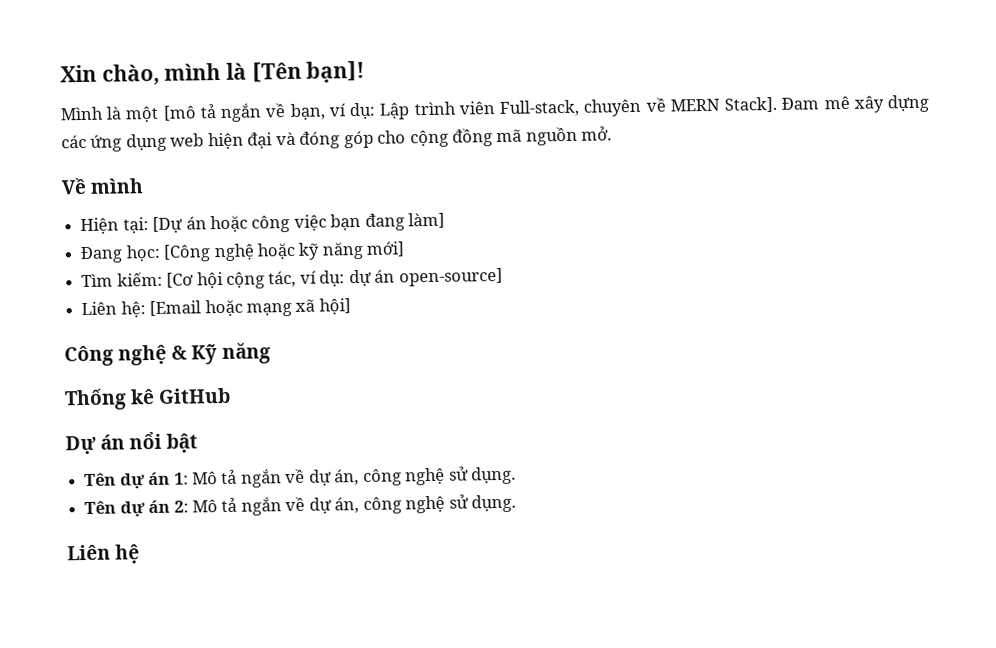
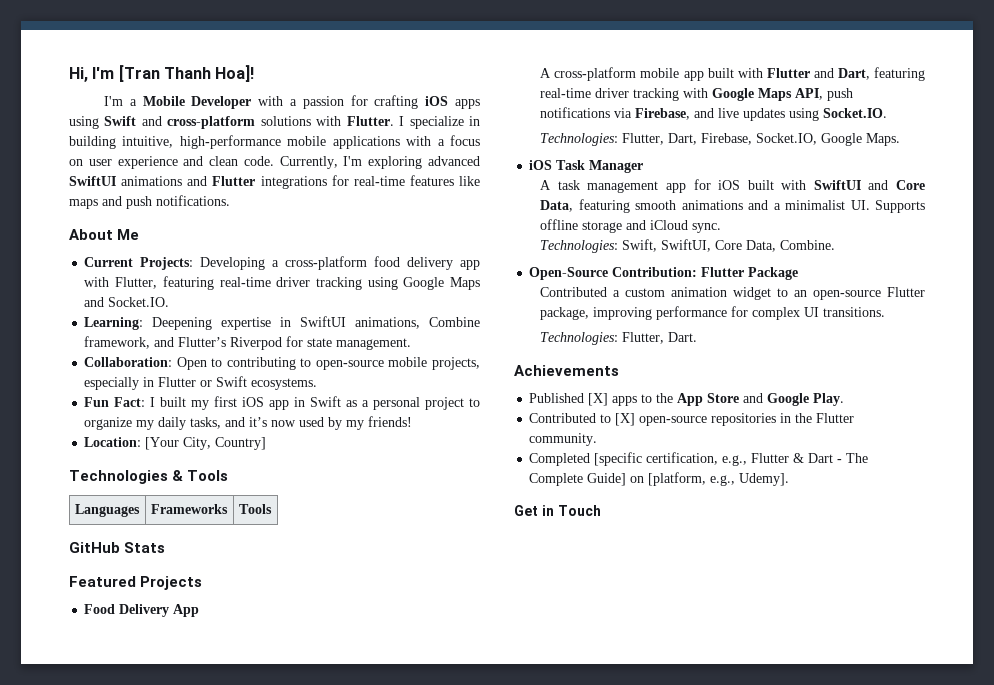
- Xin chào, mình là [Tên bạn]!
- Mình là một [mô tả ngắn về bạn, ví dụ: Lập trình viên Full-stack, chuyên về MERN Stack]. Đam mê xây dựng các ứng dụng web hiện đại và đóng góp cho cộng đồng mã nguồn mở.
- Về mình
- Hiện tại: [Dự án hoặc công việc bạn đang làm]
- Đang học: [Công nghệ hoặc kỹ năng mới]
- Tìm kiếm: [Cơ hội cộng tác, ví dụ: dự án open-source]
- Liên hệ: [Email hoặc mạng xã hội]
- Công nghệ & Kỹ năng
- Thống kê GitHub
- Dự án nổi bật
- Tên dự án 1: Mô tả ngắn về dự án, công nghệ sử dụng.
- Tên dự án 2: Mô tả ngắn về dự án, công nghệ sử dụng.
- Liên hệ
+ Hi, I'm [Tran Thanh Hoa]!
+ I'm a Mobile Developer with a passion for crafting iOS apps using Swift and cross-platform solutions with Flutter. I specialize in building intuitive, high-performance mobile applications with a focus on user experience and clean code. Currently, I'm exploring advanced SwiftUI animations and Flutter integrations for real-time features like maps and push notifications.
+ About Me
+ Current Projects: Developing a cross-platform food delivery app with Flutter, featuring real-time driver tracking using Google Maps and Socket.IO.
+ Learning: Deepening expertise in SwiftUI animations, Combine framework, and Flutter’s Riverpod for state management.
+ Collaboration: Open to contributing to open-source mobile projects, especially in Flutter or Swift ecosystems.
+ Fun Fact: I built my first iOS app in Swift as a personal project to organize my daily tasks, and it’s now used by my friends!
+ Location: [Your City, Country]
+ Technologies & Tools
+ Languages | Frameworks | Tools
+ GitHub Stats
+ Featured Projects
+ Food Delivery App
+ A cross-platform mobile app built with Flutter and Dart, featuring real-time driver tracking with Google Maps API, push notifications via Firebase, and live updates using Socket.IO.
+ Technologies: Flutter, Dart, Firebase, Socket.IO, Google Maps.
+ iOS Task Manager
+ A task management app for iOS built with SwiftUI and Core Data, featuring smooth animations and a minimalist UI. Supports offline storage and iCloud sync.
+ Technologies: Swift, SwiftUI, Core Data, Combine.
+ Open-Source Contribution: Flutter Package
+ Contributed a custom animation widget to an open-source Flutter package, improving performance for complex UI transitions.
+ Technologies: Flutter, Dart.
+ Achievements
+ Published [X] apps to the App Store and Google Play.
+ Contributed to [X] open-source repositories in the Flutter community.
+ Completed [specific certification, e.g., Flutter & Dart - The Complete Guide] on [platform, e.g., Udemy].
+ Get in Touch

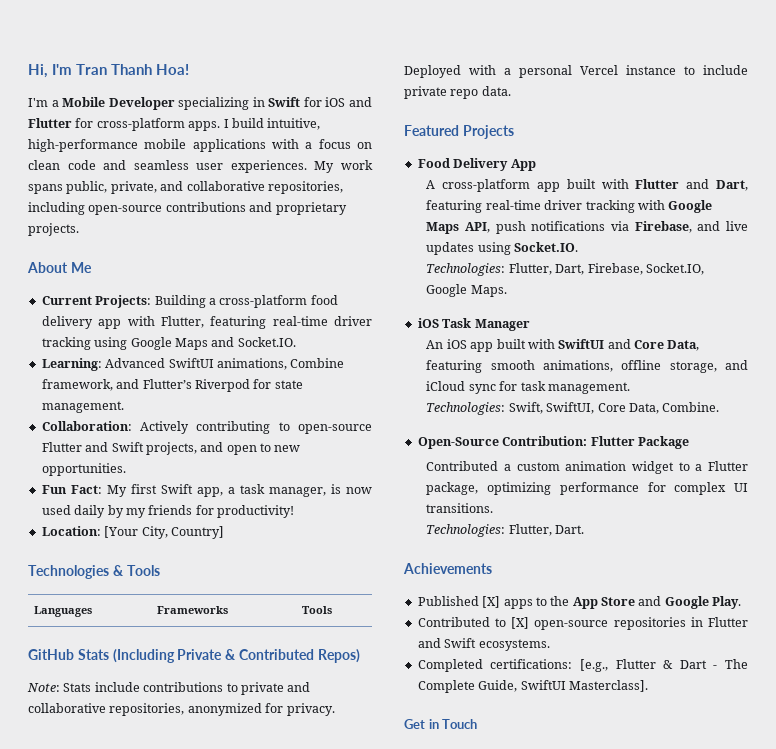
- Hi, I'm [Tran Thanh Hoa]!
+ Hi, I'm Tran Thanh Hoa!
- I'm a Mobile Developer with a passion for crafting iOS apps using Swift and cross-platform solutions with Flutter. I specialize in building intuitive, high-performance mobile applications with a focus on user experience and clean code. Currently, I'm exploring advanced SwiftUI animations and Flutter integrations for real-time features like maps and push notifications.
+ I'm a Mobile Developer specializing in Swift for iOS and Flutter for cross-platform apps. I build intuitive, high-performance mobile applications with a focus on clean code and seamless user experiences. My work spans public, private, and collaborative repositories, including open-source contributions and proprietary projects.
- Current Projects: Developing a cross-platform food delivery app with Flutter, featuring real-time driver tracking using Google Maps and Socket.IO.
+ Current Projects: Building a cross-platform food delivery app with Flutter, featuring real-time driver tracking using Google Maps and Socket.IO.
- Learning: Deepening expertise in SwiftUI animations, Combine framework, and Flutter’s Riverpod for state management.
+ Learning: Advanced SwiftUI animations, Combine framework, and Flutter’s Riverpod for state management.
- Collaboration: Open to contributing to open-source mobile projects, especially in Flutter or Swift ecosystems.
- Fun Fact: I built my first iOS app in Swift as a personal project to organize my daily tasks, and it’s now used by my friends!
+ Collaboration: Actively contributing to open-source Flutter and Swift projects, and open to new opportunities.
+ Fun Fact: My first Swift app, a task manager, is now used daily by my friends for productivity!
- GitHub Stats
+ GitHub Stats (Including Private & Contributed Repos)
+ Note: Stats include contributions to private and collaborative repositories, anonymized for privacy. Deployed with a personal Vercel instance to include private repo data.
- A cross-platform mobile app built with Flutter and Dart, featuring real-time driver tracking with Google Maps API, push notifications via Firebase, and live updates using Socket.IO.
+ A cross-platform app built with Flutter and Dart, featuring real-time driver tracking with Google Maps API, push notifications via Firebase, and live updates using Socket.IO.
- A task management app for iOS built with SwiftUI and Core Data, featuring smooth animations and a minimalist UI. Supports offline storage and iCloud sync.
+ An iOS app built with SwiftUI and Core Data, featuring smooth animations, offline storage, and iCloud sync for task management.
- Contributed a custom animation widget to an open-source Flutter package, improving performance for complex UI transitions.
+ Contributed a custom animation widget to a Flutter package, optimizing performance for complex UI transitions.
- Contributed to [X] open-source repositories in the Flutter community.
- Completed [specific certification, e.g., Flutter & Dart - The Complete Guide] on [platform, e.g., Udemy].
+ Contributed to [X] open-source repositories in Flutter and Swift ecosystems.
+ Completed certifications: [e.g., Flutter & Dart - The Complete Guide, SwiftUI Masterclass].

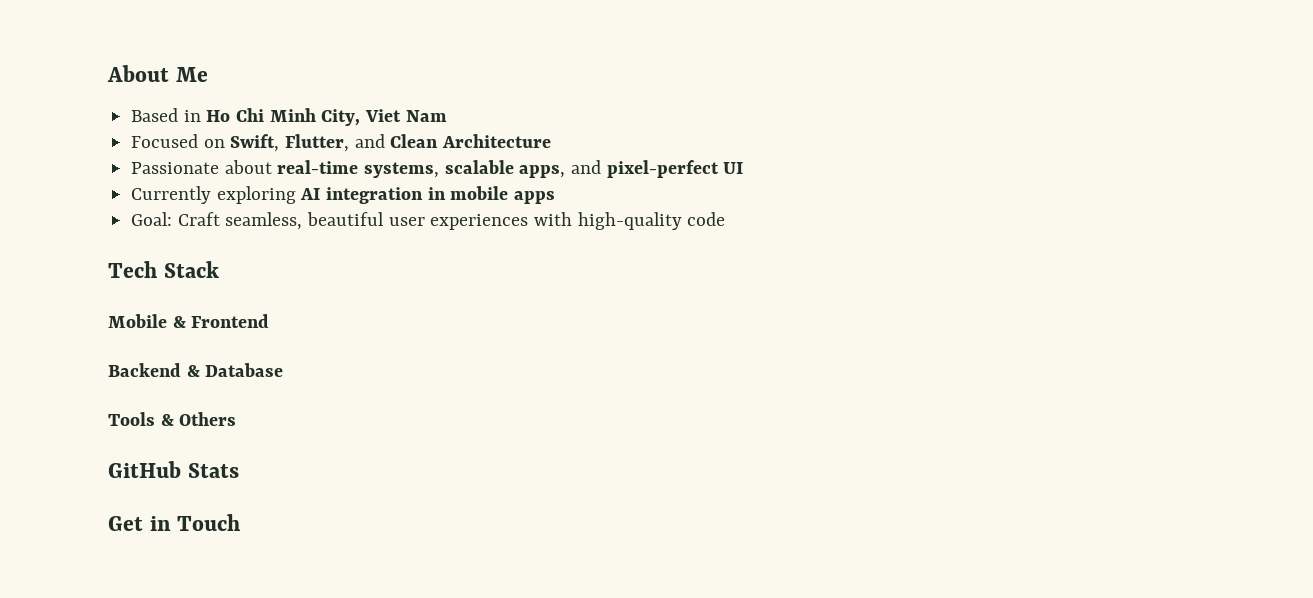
- Hi, I'm Tran Thanh Hoa!
- I'm a Mobile Developer specializing in Swift for iOS and Flutter for cross-platform apps. I build intuitive, high-performance mobile applications with a focus on clean code and seamless user experiences. My work spans public, private, and collaborative repositories, including open-source contributions and proprietary projects.
  About Me
- Current Projects: Building a cross-platform food delivery app with Flutter, featuring real-time driver tracking using Google Maps and Socket.IO.
- Learning: Advanced SwiftUI animations, Combine framework, and Flutter’s Riverpod for state management.
- Collaboration: Actively contributing to open-source Flutter and Swift projects, and open to new opportunities.
- Fun Fact: My first Swift app, a task manager, is now used daily by my friends for productivity!
- Location: [Your City, Country]
- Technologies & Tools
- Languages | Frameworks | Tools
- GitHub Stats (Including Private & Contributed Repos)
- Note: Stats include contributions to private and collaborative repositories, anonymized for privacy. Deployed with a personal Vercel instance to include private repo data.
- Featured Projects
- Food Delivery App
- A cross-platform app built with Flutter and Dart, featuring real-time driver tracking with Google Maps API, push notifications via Firebase, and live updates using Socket.IO.
- Technologies: Flutter, Dart, Firebase, Socket.IO, Google Maps.
- iOS Task Manager
- An iOS app built with SwiftUI and Core Data, featuring smooth animations, offline storage, and iCloud sync for task management.
- Technologies: Swift, SwiftUI, Core Data, Combine.
- Open-Source Contribution: Flutter Package
- Contributed a custom animation widget to a Flutter package, optimizing performance for complex UI transitions.
- Technologies: Flutter, Dart.
- Achievements
- Published [X] apps to the App Store and Google Play.
- Contributed to [X] open-source repositories in Flutter and Swift ecosystems.
- Completed certifications: [e.g., Flutter & Dart - The Complete Guide, SwiftUI Masterclass].
+ Based in Ho Chi Minh City, Viet Nam
+ Focused on Swift, Flutter, and Clean Architecture
+ Passionate about real-time systems, scalable apps, and pixel-perfect UI
+ Currently exploring AI integration in mobile apps
+ Goal: Craft seamless, beautiful user experiences with high-quality code
+ Tech Stack
+ Mobile & Frontend
+ Backend & Database
+ Tools & Others
+ GitHub Stats

